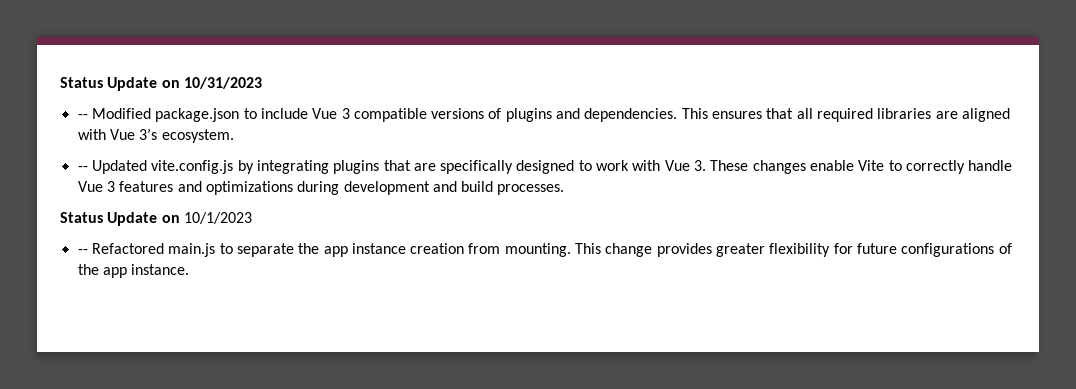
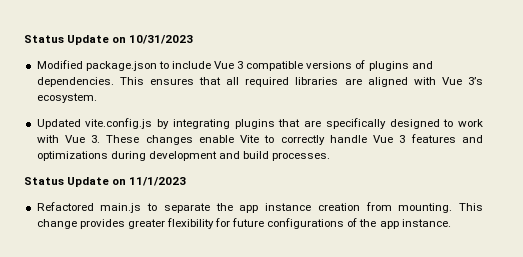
- -- Modified package.json to include Vue 3 compatible versions of plugins and dependencies.
+ Modified package.json to include Vue 3 compatible versions of plugins and dependencies.
- -- Updated vite.config.js by integrating plugins that are specifically designed to work with Vue 3. These changes enable Vite to correctly handle Vue 3 features and optimizations during development and build processes.
+ Updated vite.config.js by integrating plugins that are specifically designed to work with Vue 3. These changes enable Vite to correctly handle Vue 3 features and optimizations during development and build processes.
- Status Update on 10/1/2023
- -- Refactored main.js to separate the app instance creation from mounting.
+ Status Update on 11/1/2023
+ Refactored main.js to separate the app instance creation from mounting.

